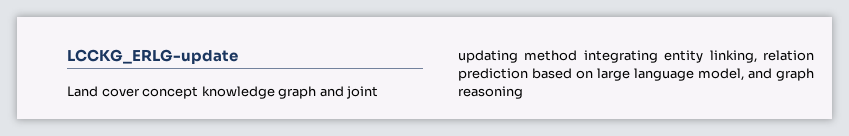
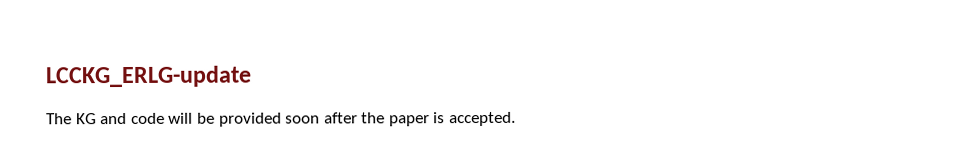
- Land cover concept knowledge graph and joint updating method integrating entity linking, relation prediction based on large language model, and graph reasoning
+ The KG and code will be provided soon after the paper is accepted.

